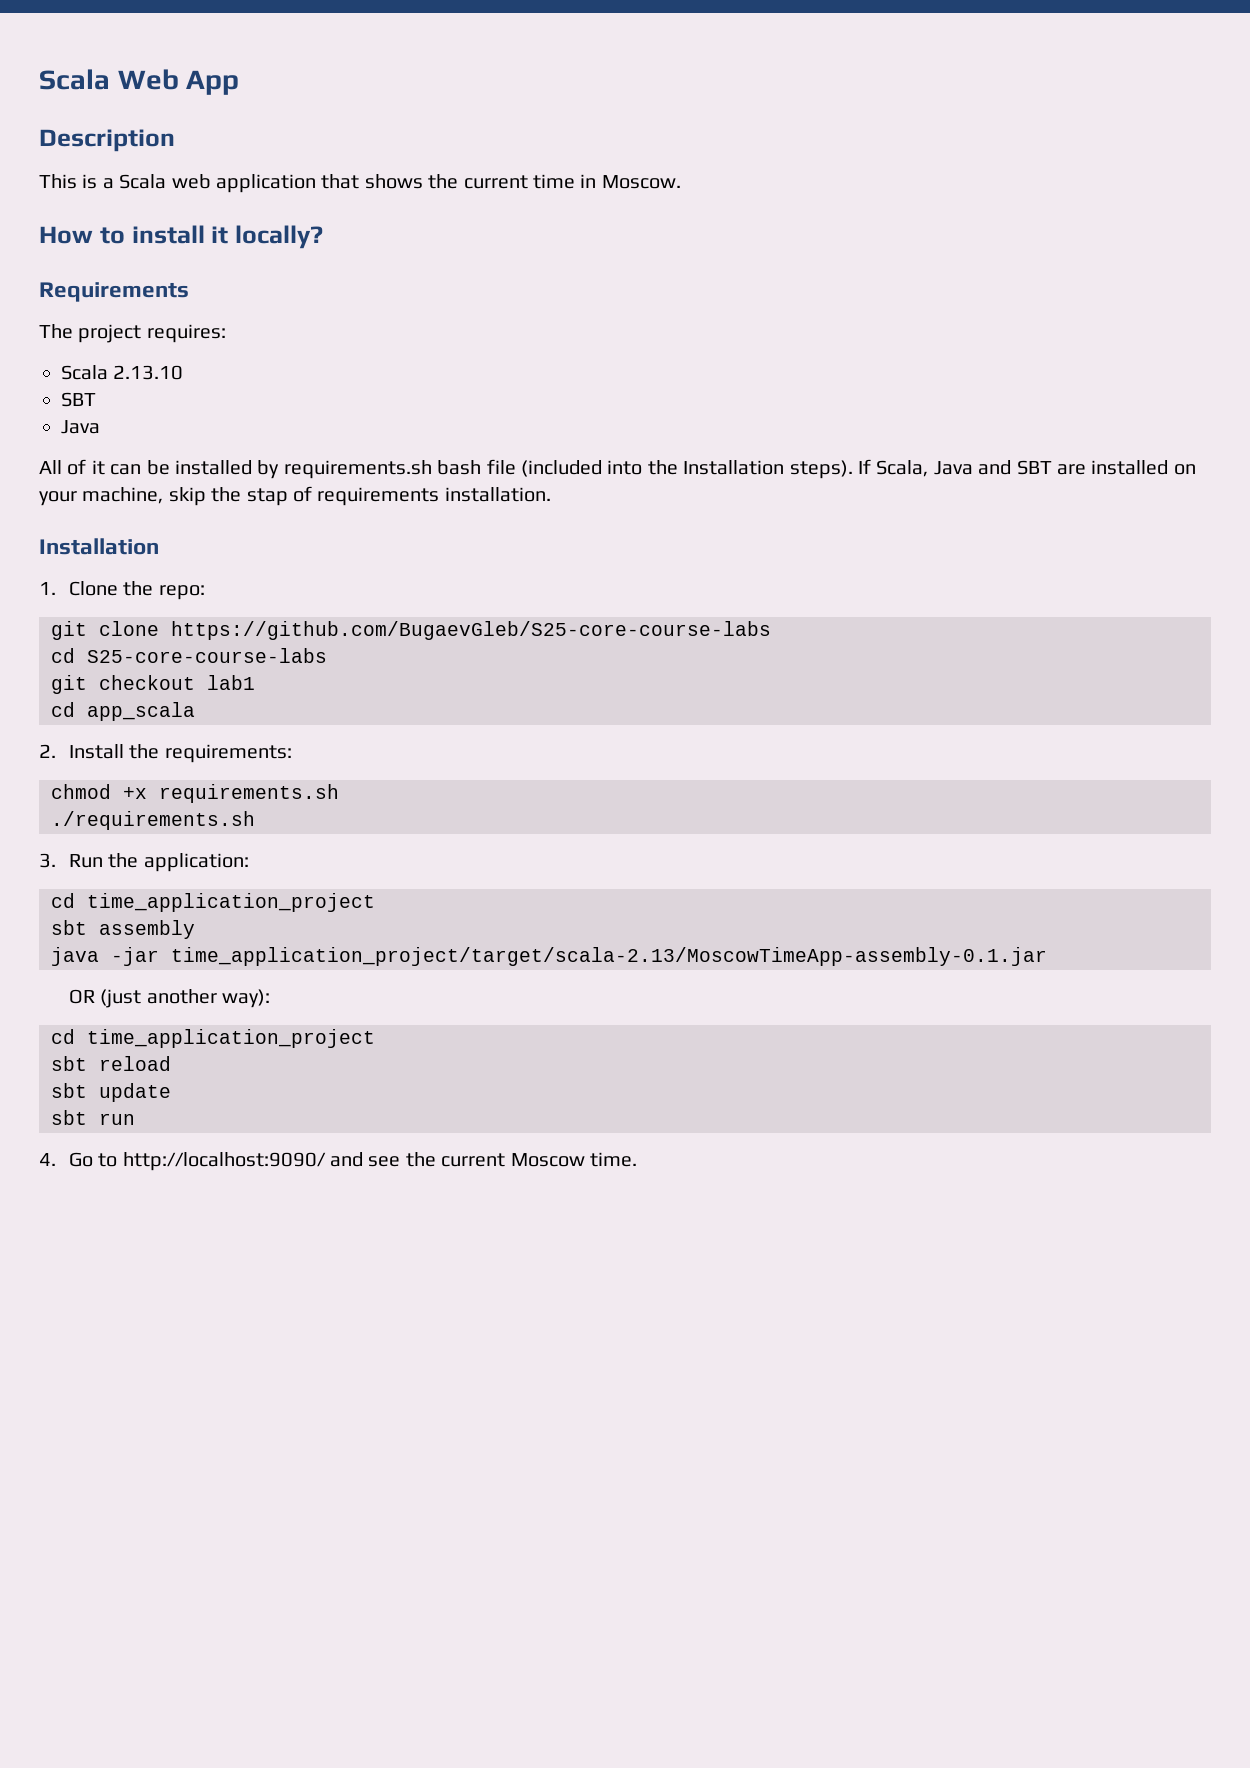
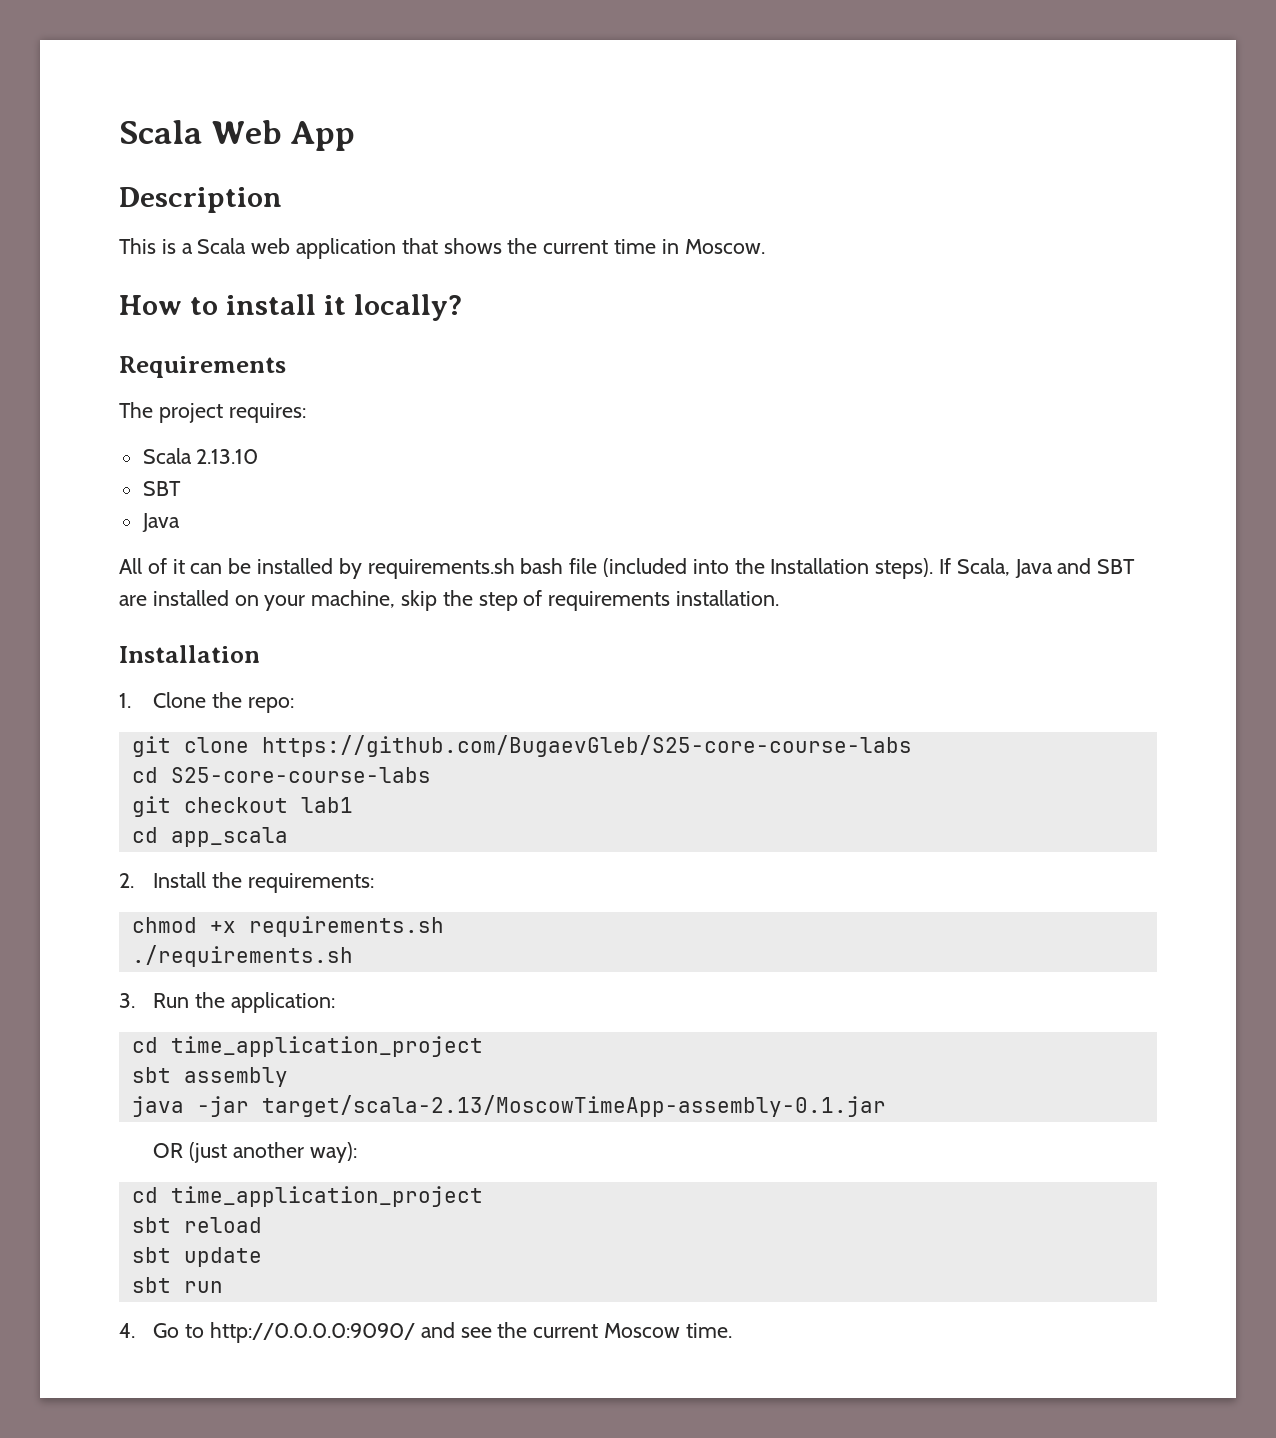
- If Scala, Java and SBT are installed on your machine, skip the stap of requirements installation.
+ If Scala, Java and SBT are installed on your machine, skip the step of requirements installation.
- java -jar time_application_project/target/scala-2.13/MoscowTimeApp-assembly-0.1.jar
+ java -jar target/scala-2.13/MoscowTimeApp-assembly-0.1.jar
- 4. Go to http://localhost:9090/ and see the current Moscow time.
+ 4. Go to http://0.0.0.0:9090/ and see the current Moscow time.

